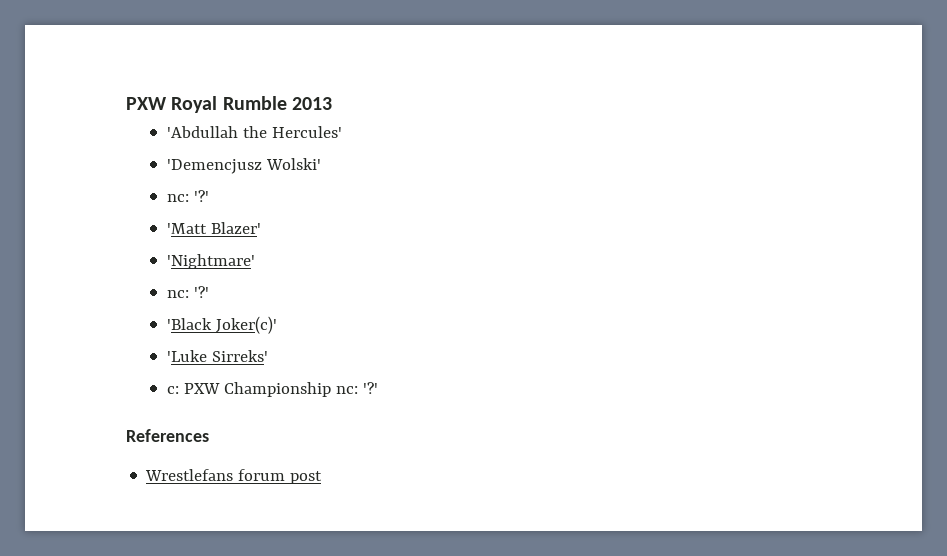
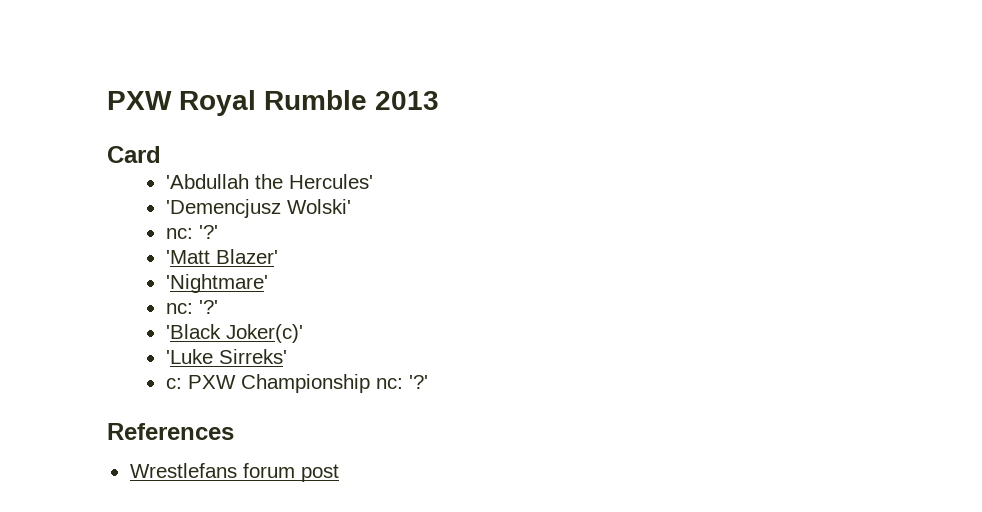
+ Card

